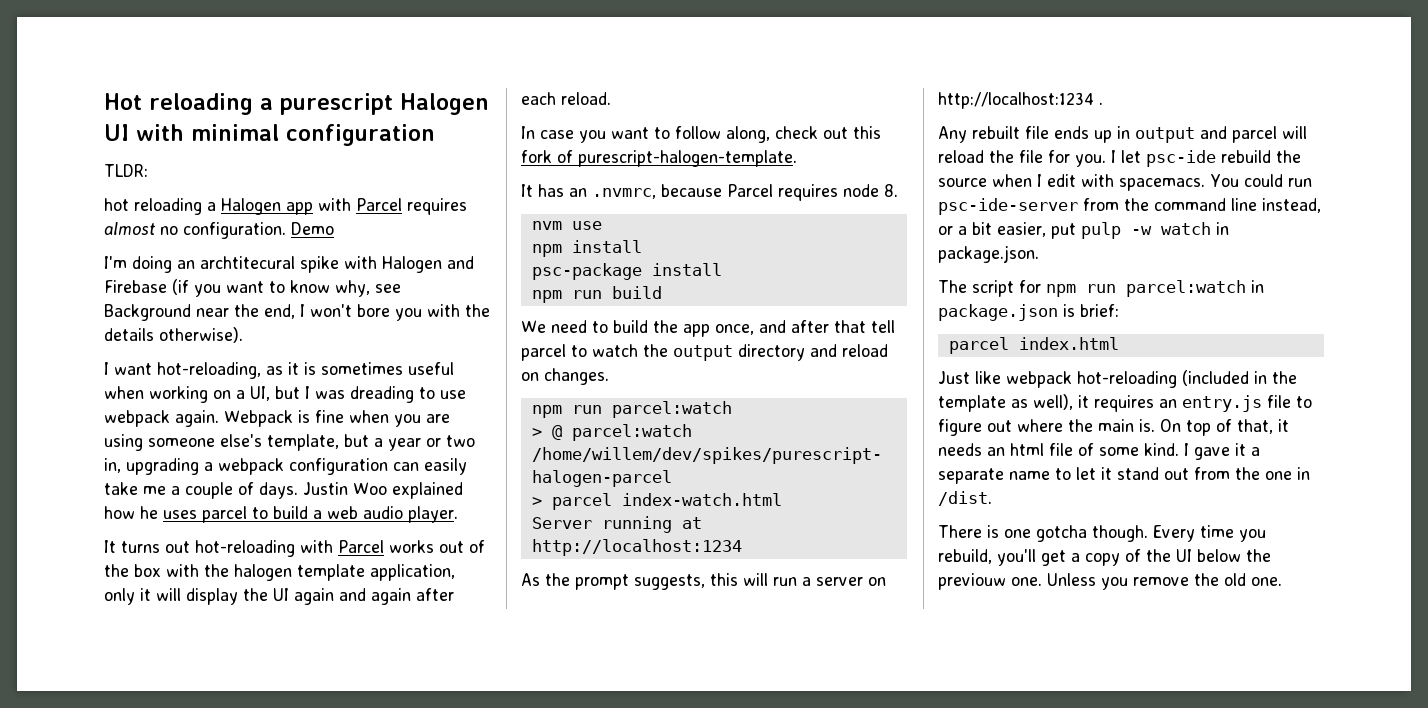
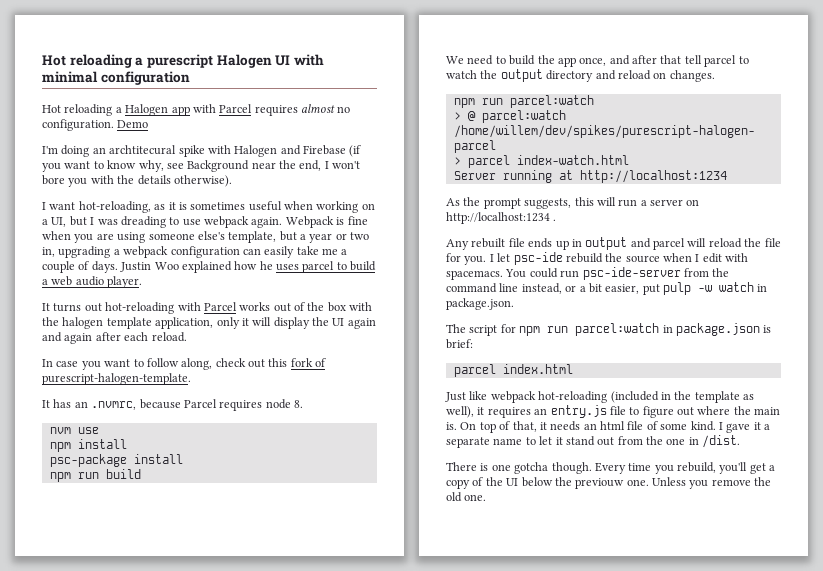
- TLDR:
- hot reloading a Halogen app with Parcel requires almost no configuration.
+ Hot reloading a Halogen app with Parcel requires almost no configuration.

